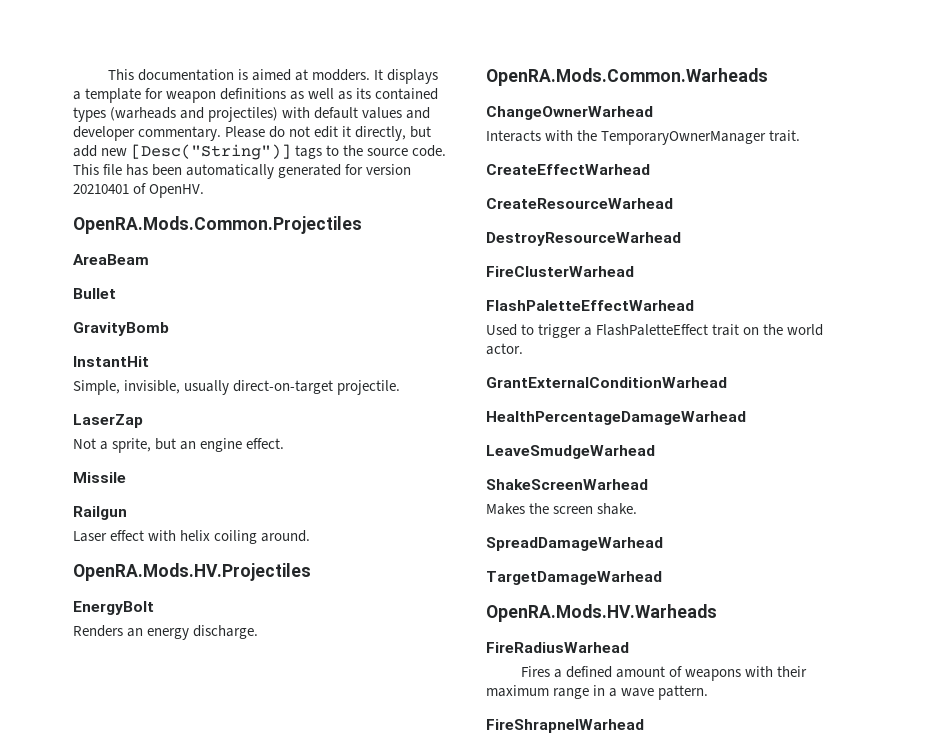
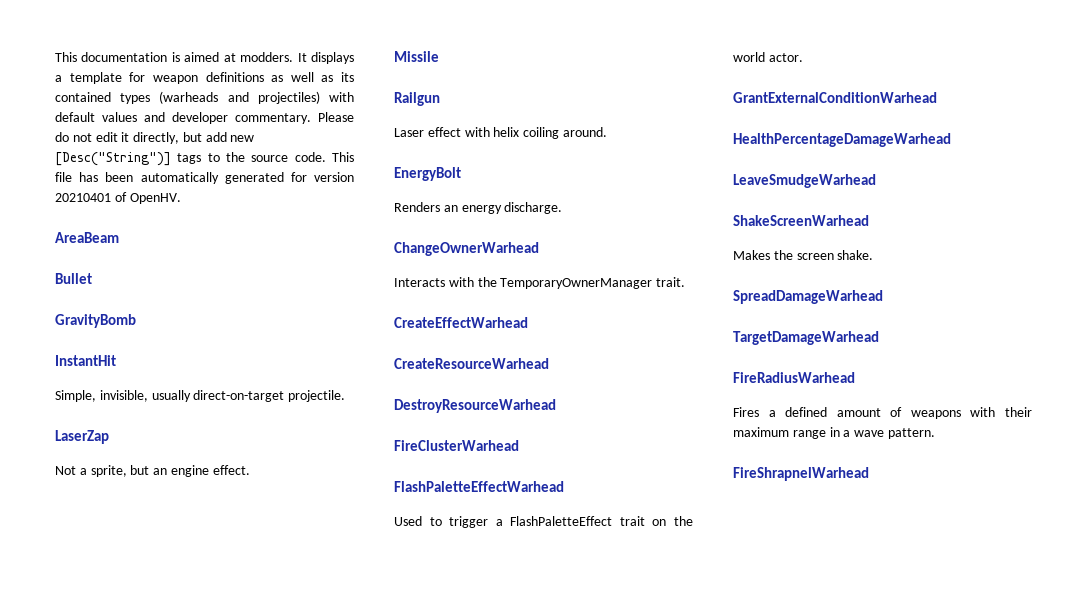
- OpenRA.Mods.Common.Projectiles
- OpenRA.Mods.HV.Projectiles
- OpenRA.Mods.Common.Warheads
- OpenRA.Mods.HV.Warheads

